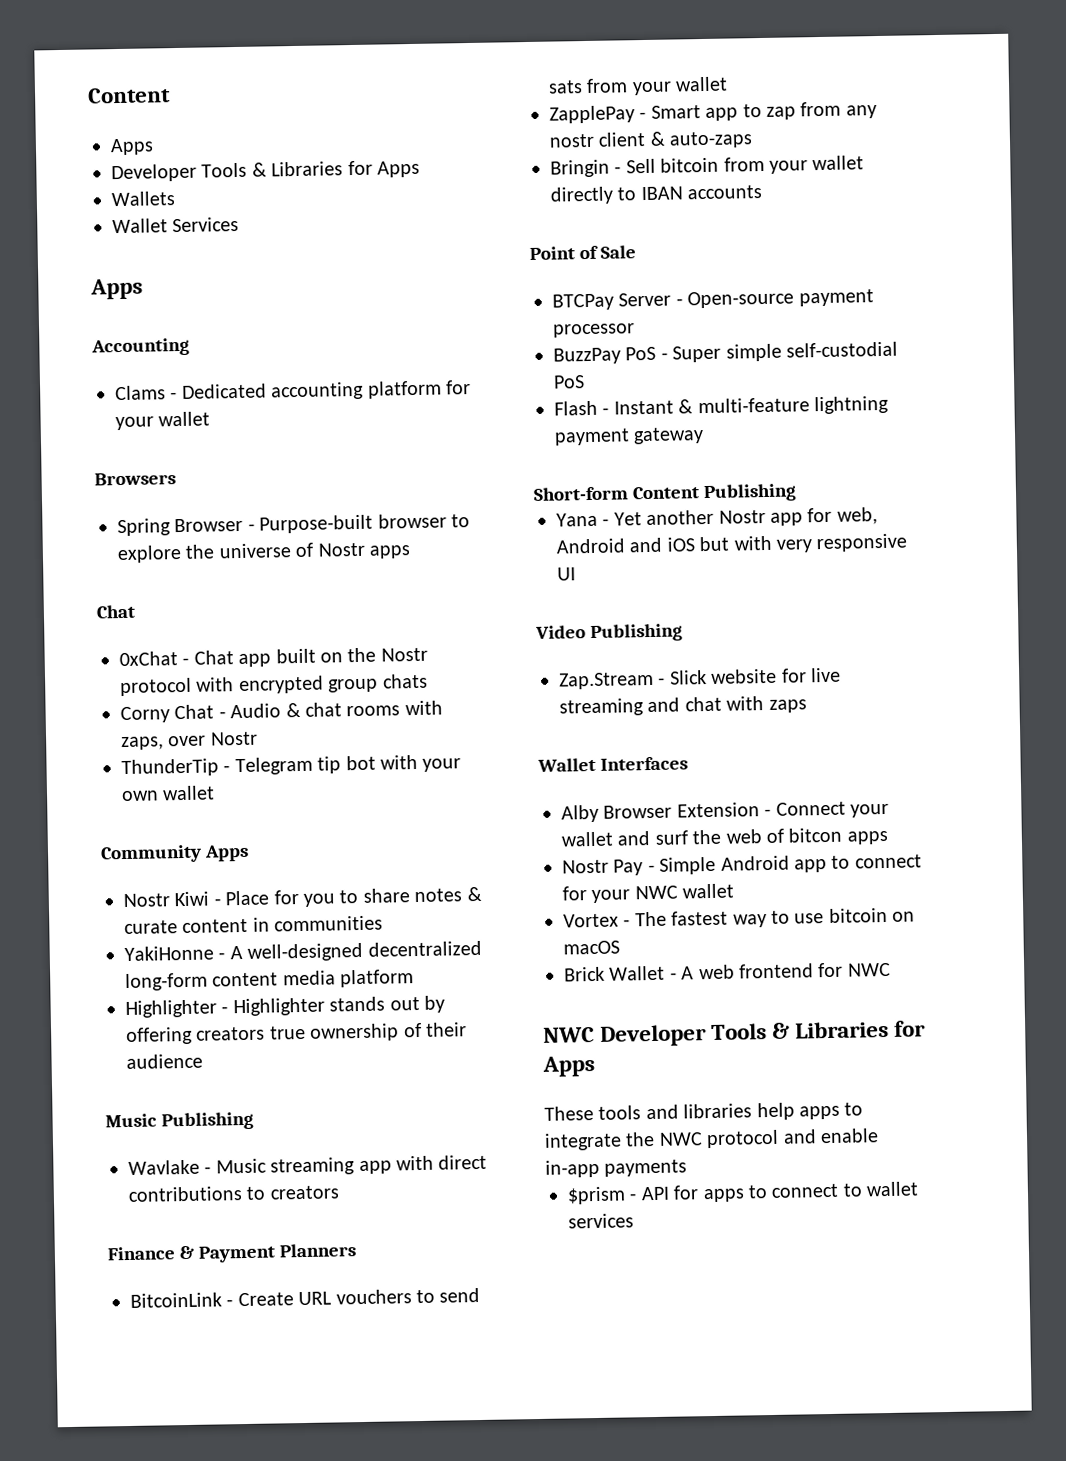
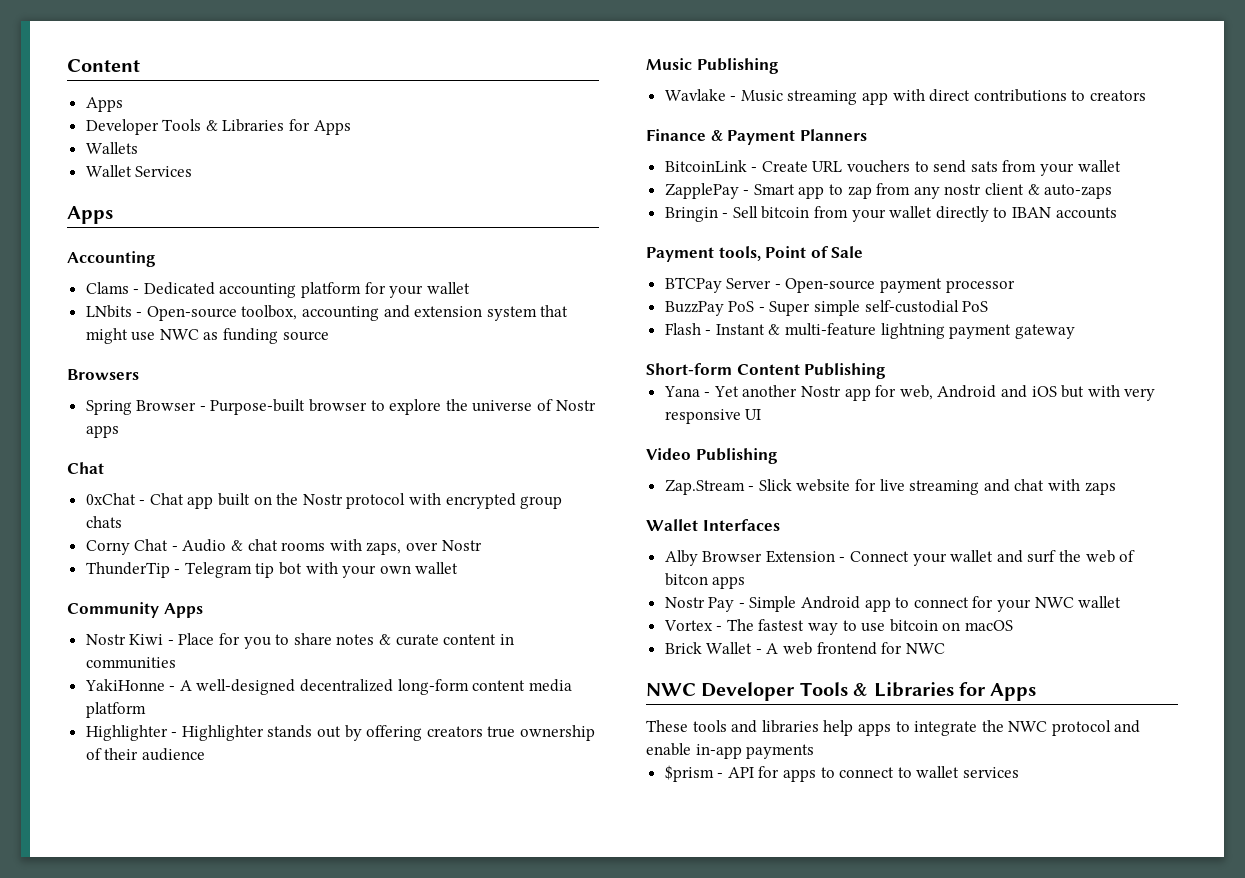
+ LNbits - Open-source toolbox, accounting and extension system that might use NWC as funding source
- Point of Sale
+ Payment tools, Point of Sale

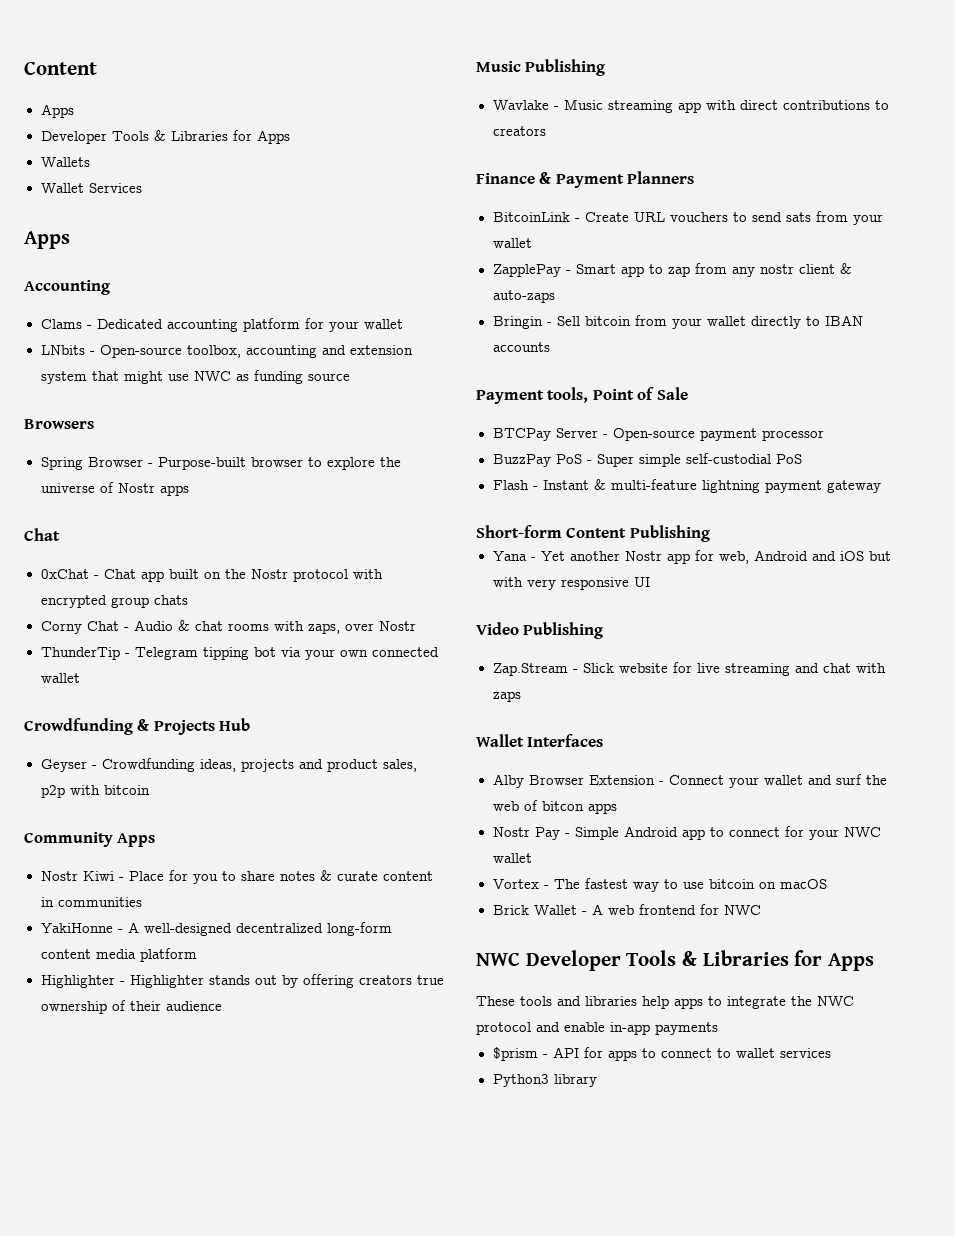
- ThunderTip - Telegram tip bot with your own wallet
+ ThunderTip - Telegram tipping bot via your own connected wallet
+ Crowdfunding & Projects Hub
+ Geyser - Crowdfunding ideas, projects and product sales, p2p with bitcoin
+ Python3 library

